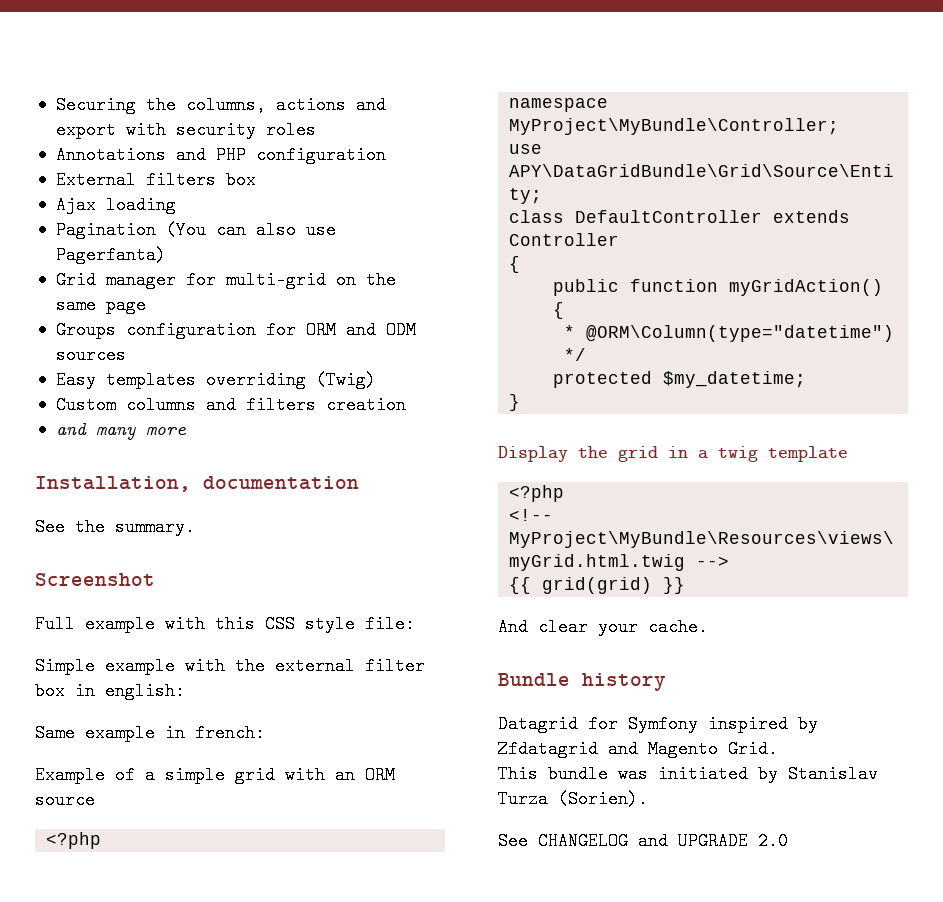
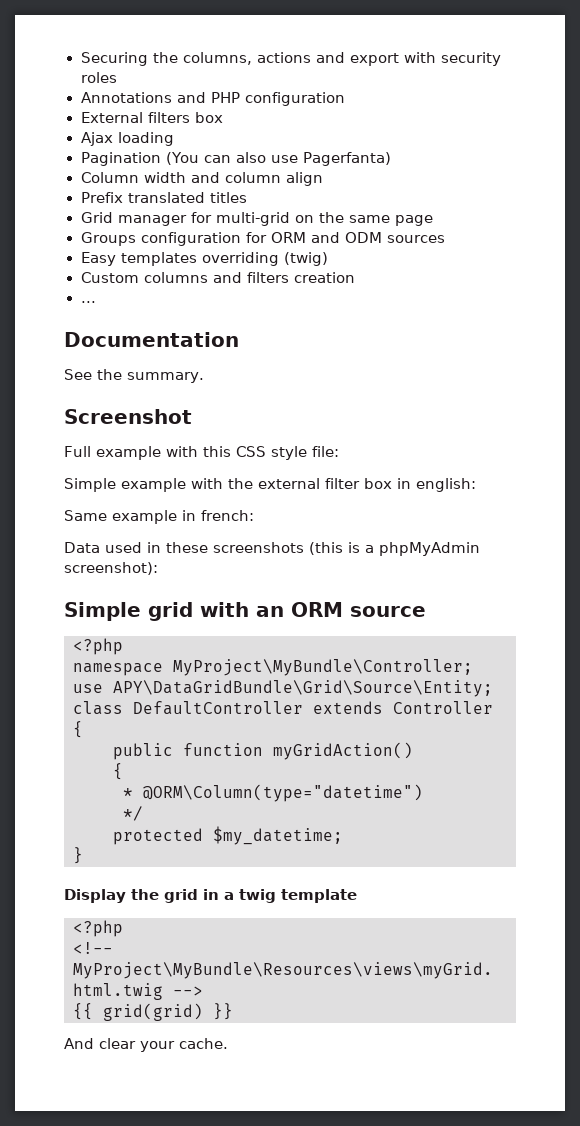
+ Column width and column align
+ Prefix translated titles
- Easy templates overriding (Twig)
+ Easy templates overriding (twig)
- and many more
- Installation, documentation
+ ...
+ Documentation
- Example of a simple grid with an ORM source
+ Data used in these screenshots (this is a phpMyAdmin screenshot):
+ Simple grid with an ORM source
- Bundle history
- Datagrid for Symfony inspired by Zfdatagrid and Magento Grid.
- This bundle was initiated by Stanislav Turza (Sorien).
- See CHANGELOG and UPGRADE 2.0

